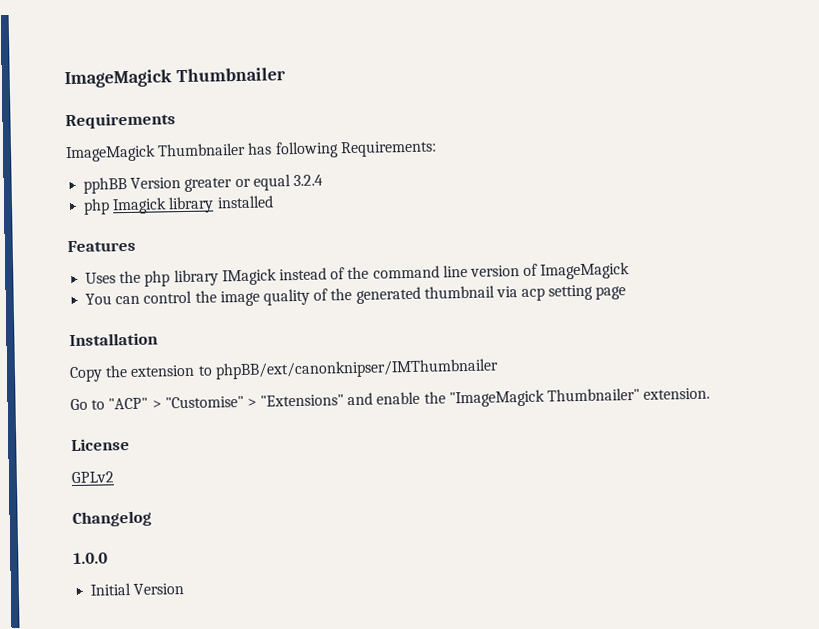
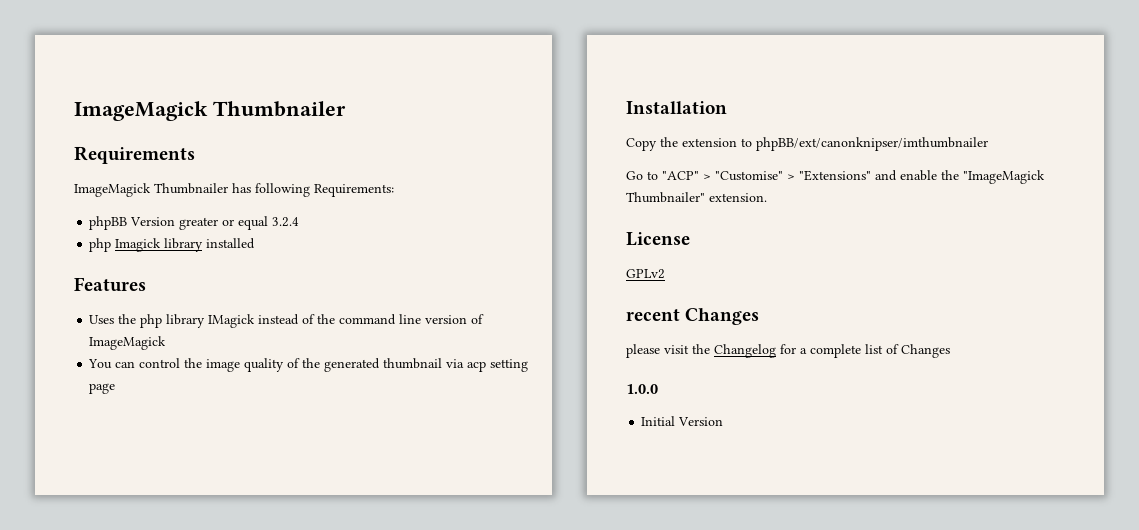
- pphBB Version greater or equal 3.2.4
+ phpBB Version greater or equal 3.2.4
- Copy the extension to phpBB/ext/canonknipser/IMThumbnailer
+ Copy the extension to phpBB/ext/canonknipser/imthumbnailer
- Changelog
+ recent Changes
+ please visit the Changelog for a complete list of Changes

